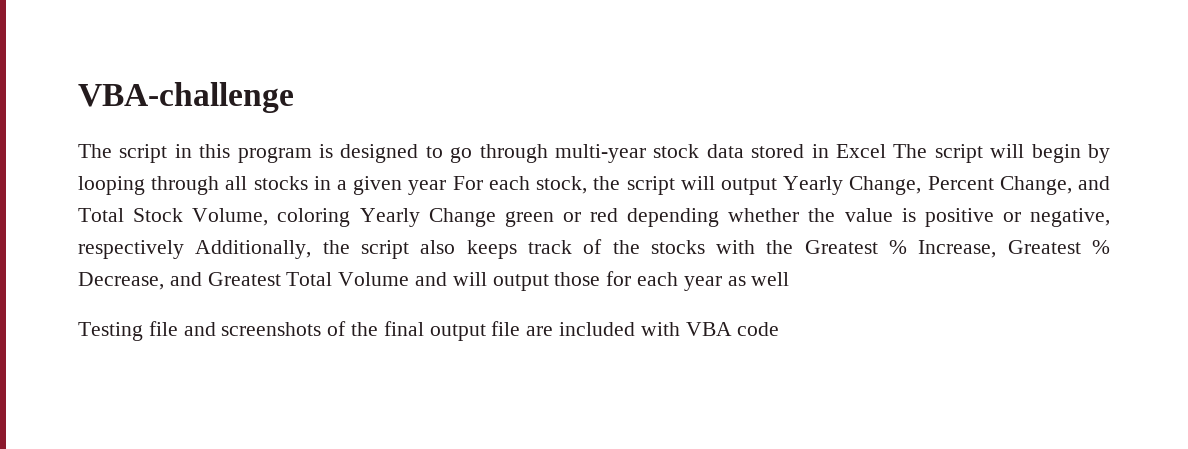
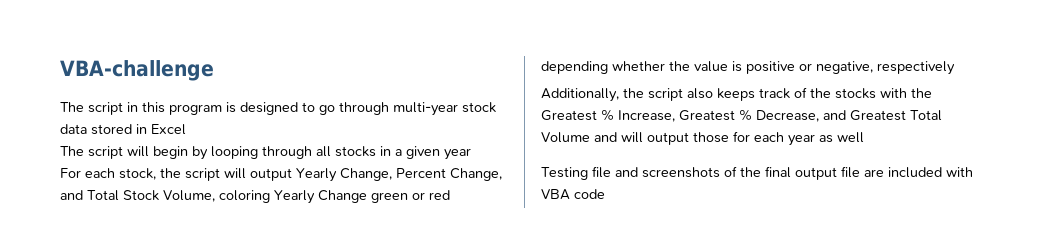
- The script in this program is designed to go through multi-year stock data stored in Excel The script will begin by looping through all stocks in a given year For each stock, the script will output Yearly Change, Percent Change, and Total Stock Volume, coloring Yearly Change green or red depending whether the value is positive or negative, respectively Additionally, the script also keeps track of the stocks with the Greatest % Increase, Greatest % Decrease, and Greatest Total Volume and will output those for each year as well
+ The script in this program is designed to go through multi-year stock data stored in Excel
+ The script will begin by looping through all stocks in a given year
+ For each stock, the script will output Yearly Change, Percent Change, and Total Stock Volume, coloring Yearly Change green or red depending whether the value is positive or negative, respectively
+ Additionally, the script also keeps track of the stocks with the Greatest % Increase, Greatest % Decrease, and Greatest Total Volume and will output those for each year as well

